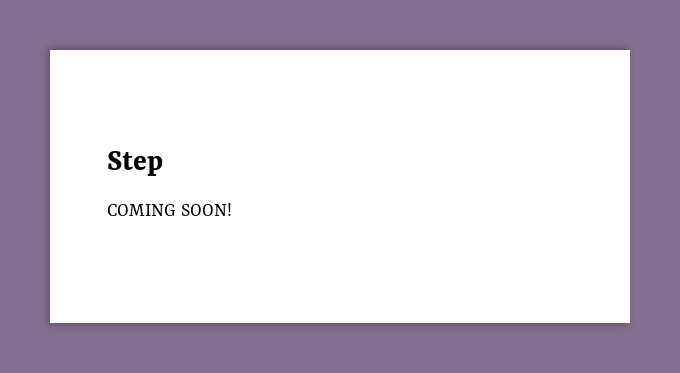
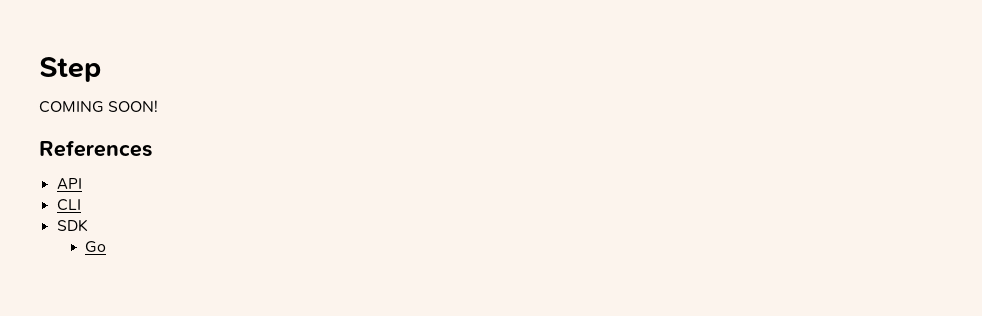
+ References
+ API
+ CLI
+ SDK
+ Go

